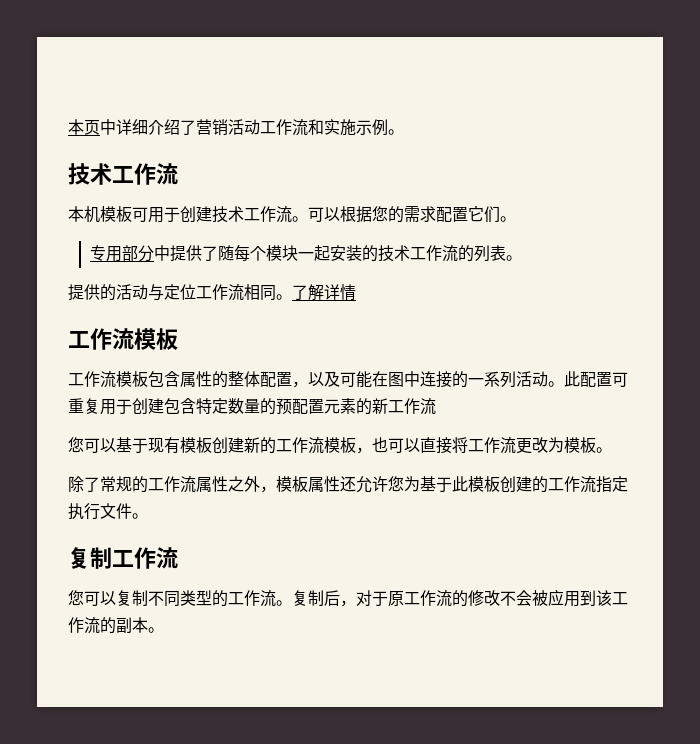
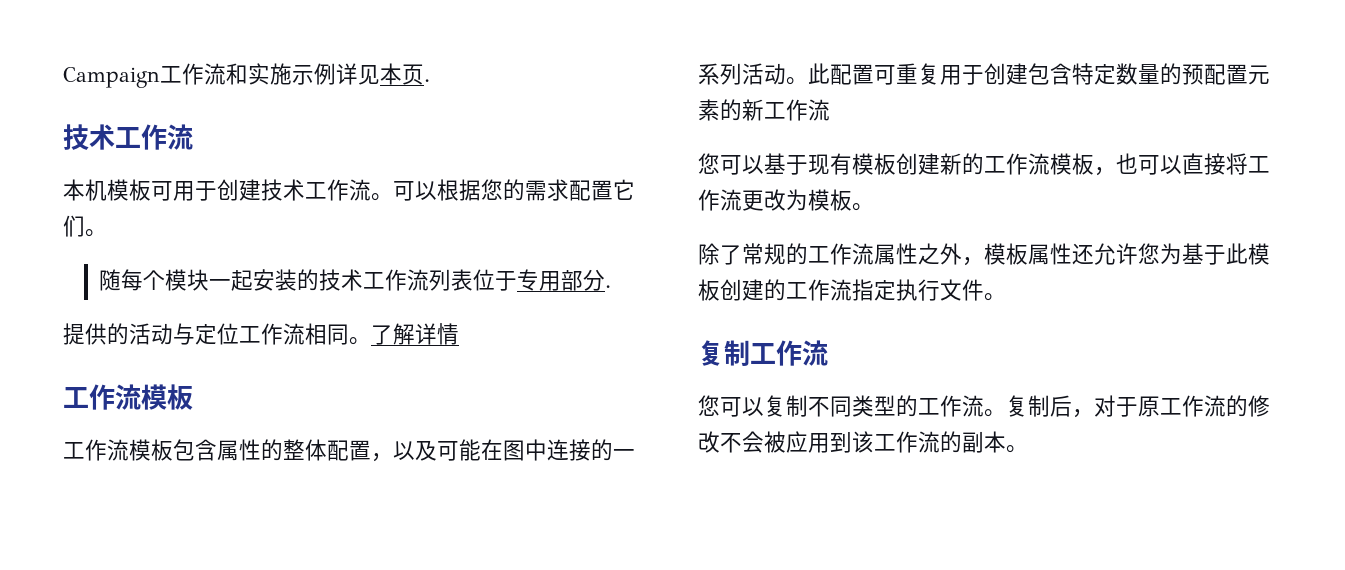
- 本页中详细介绍了营销活动工作流和实施示例。
+ Campaign工作流和实施示例详见本页.
- 专用部分中提供了随每个模块一起安装的技术工作流的列表。
+ 随每个模块一起安装的技术工作流列表位于专用部分.

